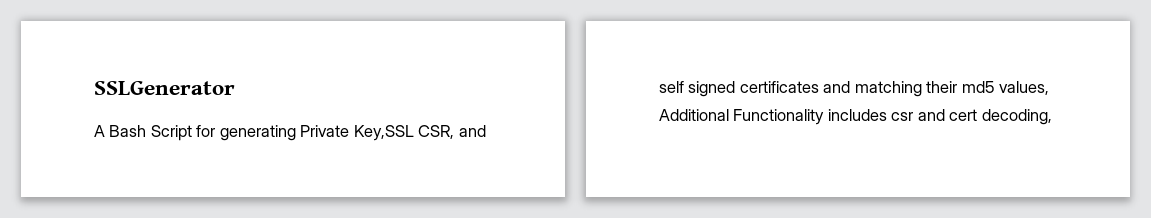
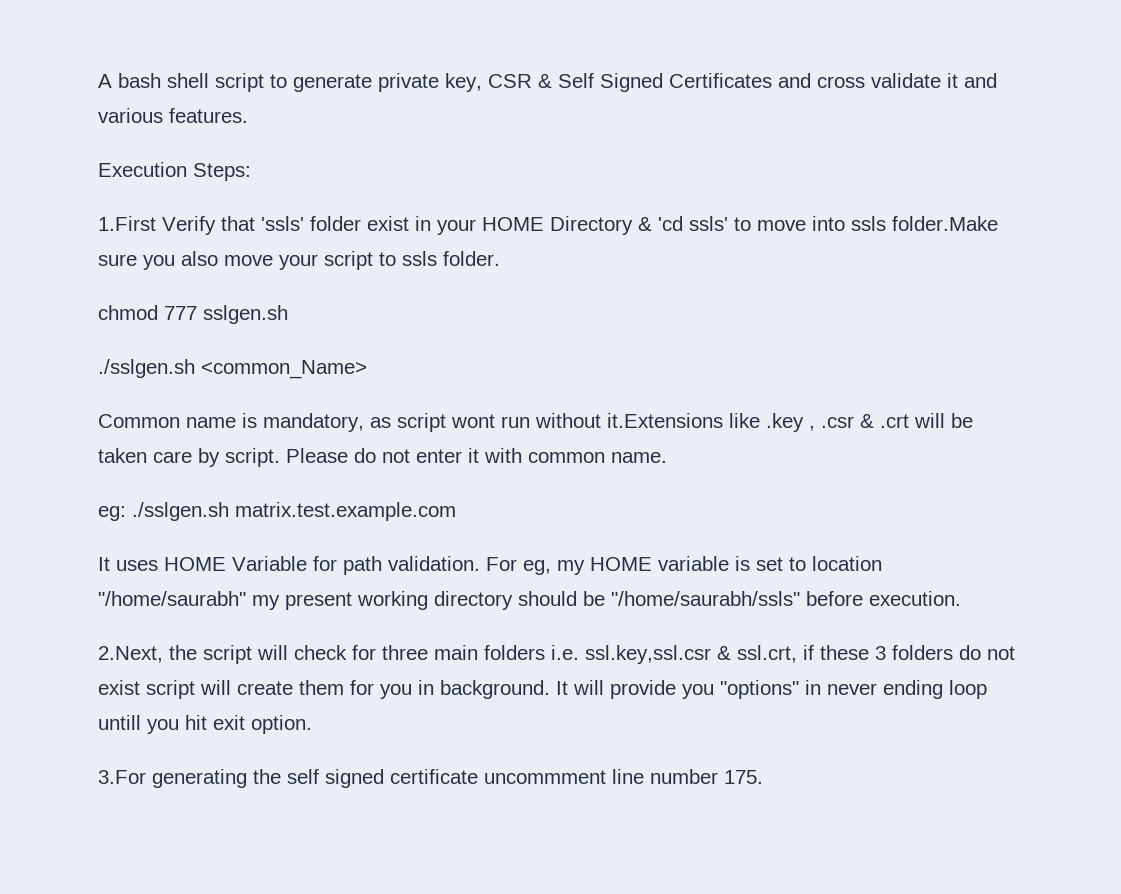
- SSLGenerator
- A Bash Script for generating Private Key,SSL CSR, and self signed certificates and matching their md5 values, Additional Functionality includes csr and cert decoding,
+ A bash shell script to generate private key, CSR & Self Signed Certificates and cross validate it and various features.
+ Execution Steps:
+ 1.First Verify that 'ssls' folder exist in your HOME Directory & 'cd ssls' to move into ssls folder.Make sure you also move your script to ssls folder.
+ chmod 777 sslgen.sh
+ ./sslgen.sh <common_Name>
+ Common name is mandatory, as script wont run without it.Extensions like .key , .csr & .crt will be taken care by script. Please do not enter it with common name.
+ eg: ./sslgen.sh matrix.test.example.com
+ It uses HOME Variable for path validation. For eg, my HOME variable is set to location "/home/saurabh" my present working directory should be "/home/saurabh/ssls" before execution.
+ 2.Next, the script will check for three main folders i.e. ssl.key,ssl.csr & ssl.crt, if these 3 folders do not exist script will create them for you in background. It will provide you "options" in never ending loop untill you hit exit option.
+ 3.For generating the self signed certificate uncommment line number 175.

